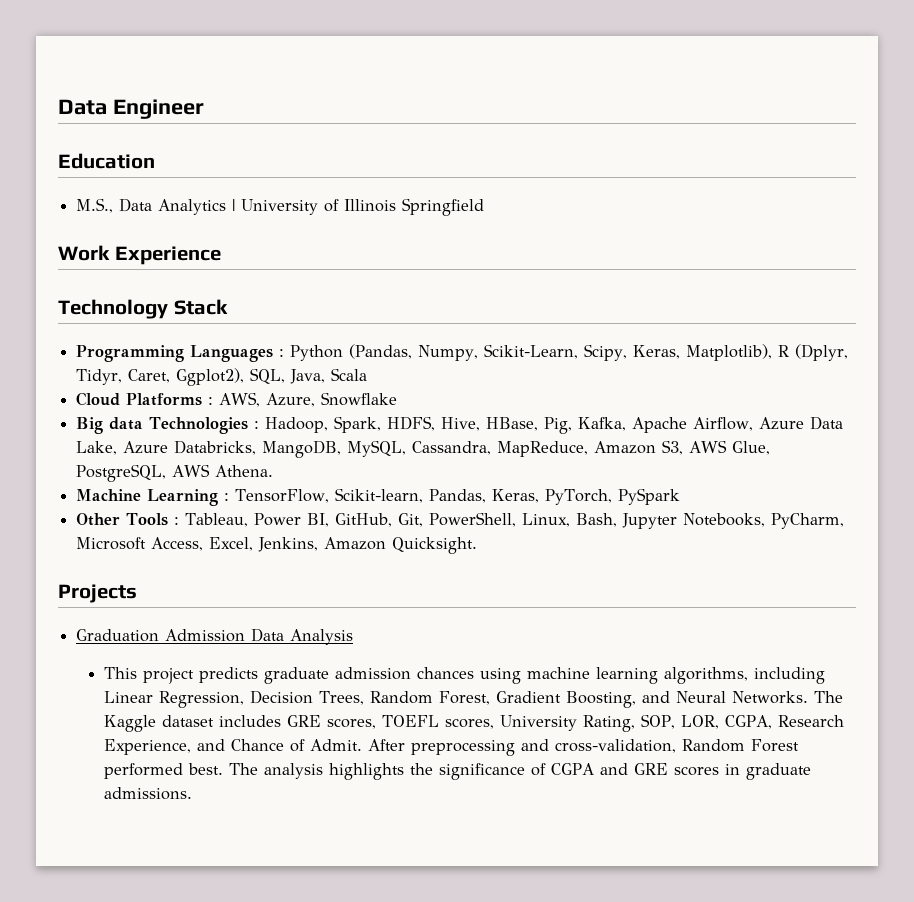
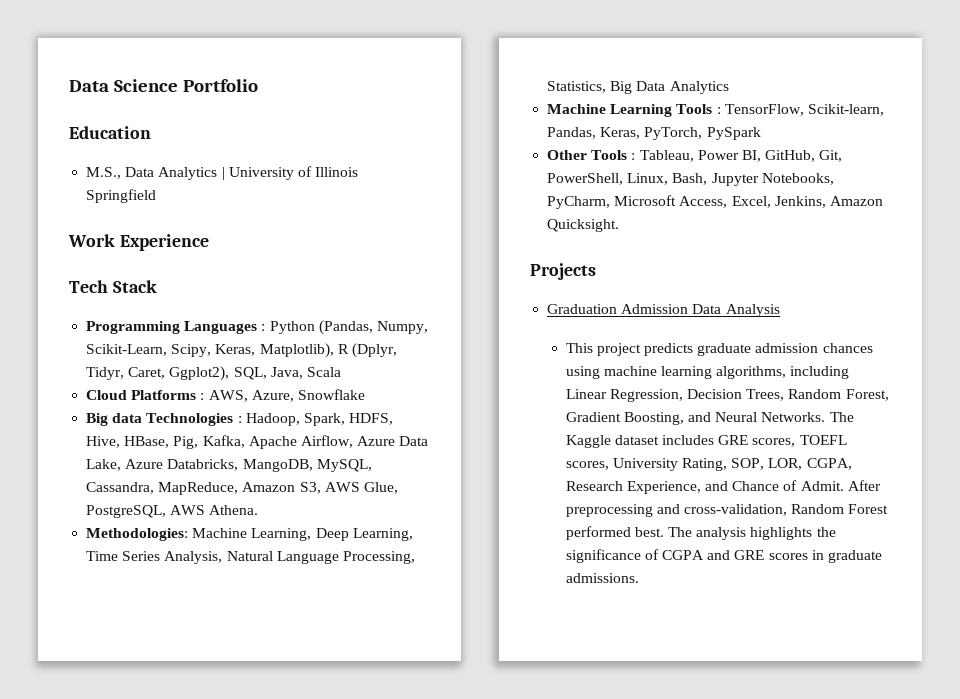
- Data Engineer
+ Data Science Portfolio
- Technology Stack
+ Tech Stack
+ Methodologies: Machine Learning, Deep Learning, Time Series Analysis, Natural Language Processing, Statistics, Big Data Analytics
- Machine Learning : TensorFlow, Scikit-learn, Pandas, Keras, PyTorch, PySpark
+ Machine Learning Tools : TensorFlow, Scikit-learn, Pandas, Keras, PyTorch, PySpark

